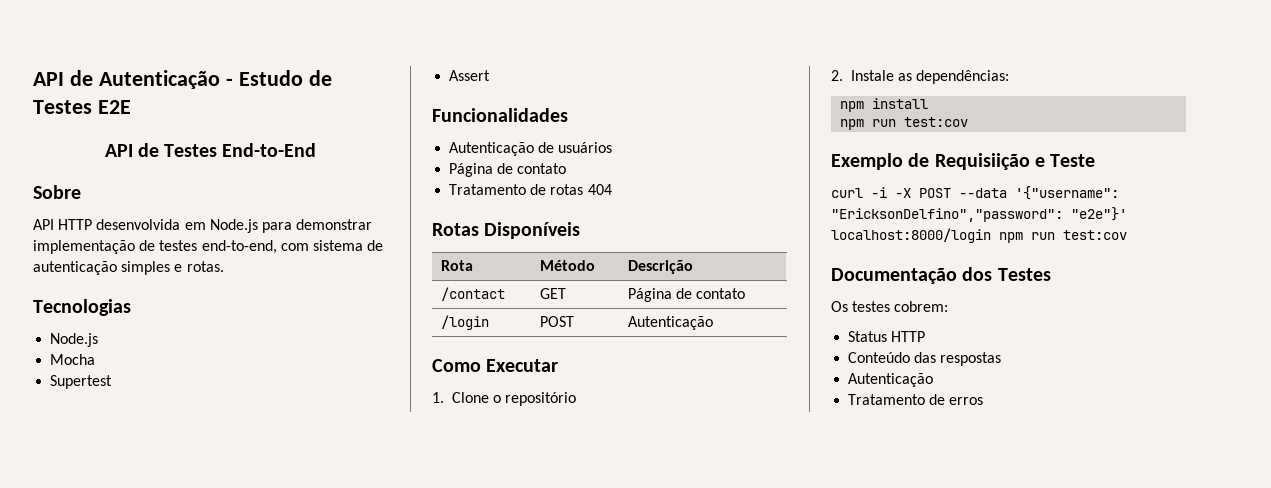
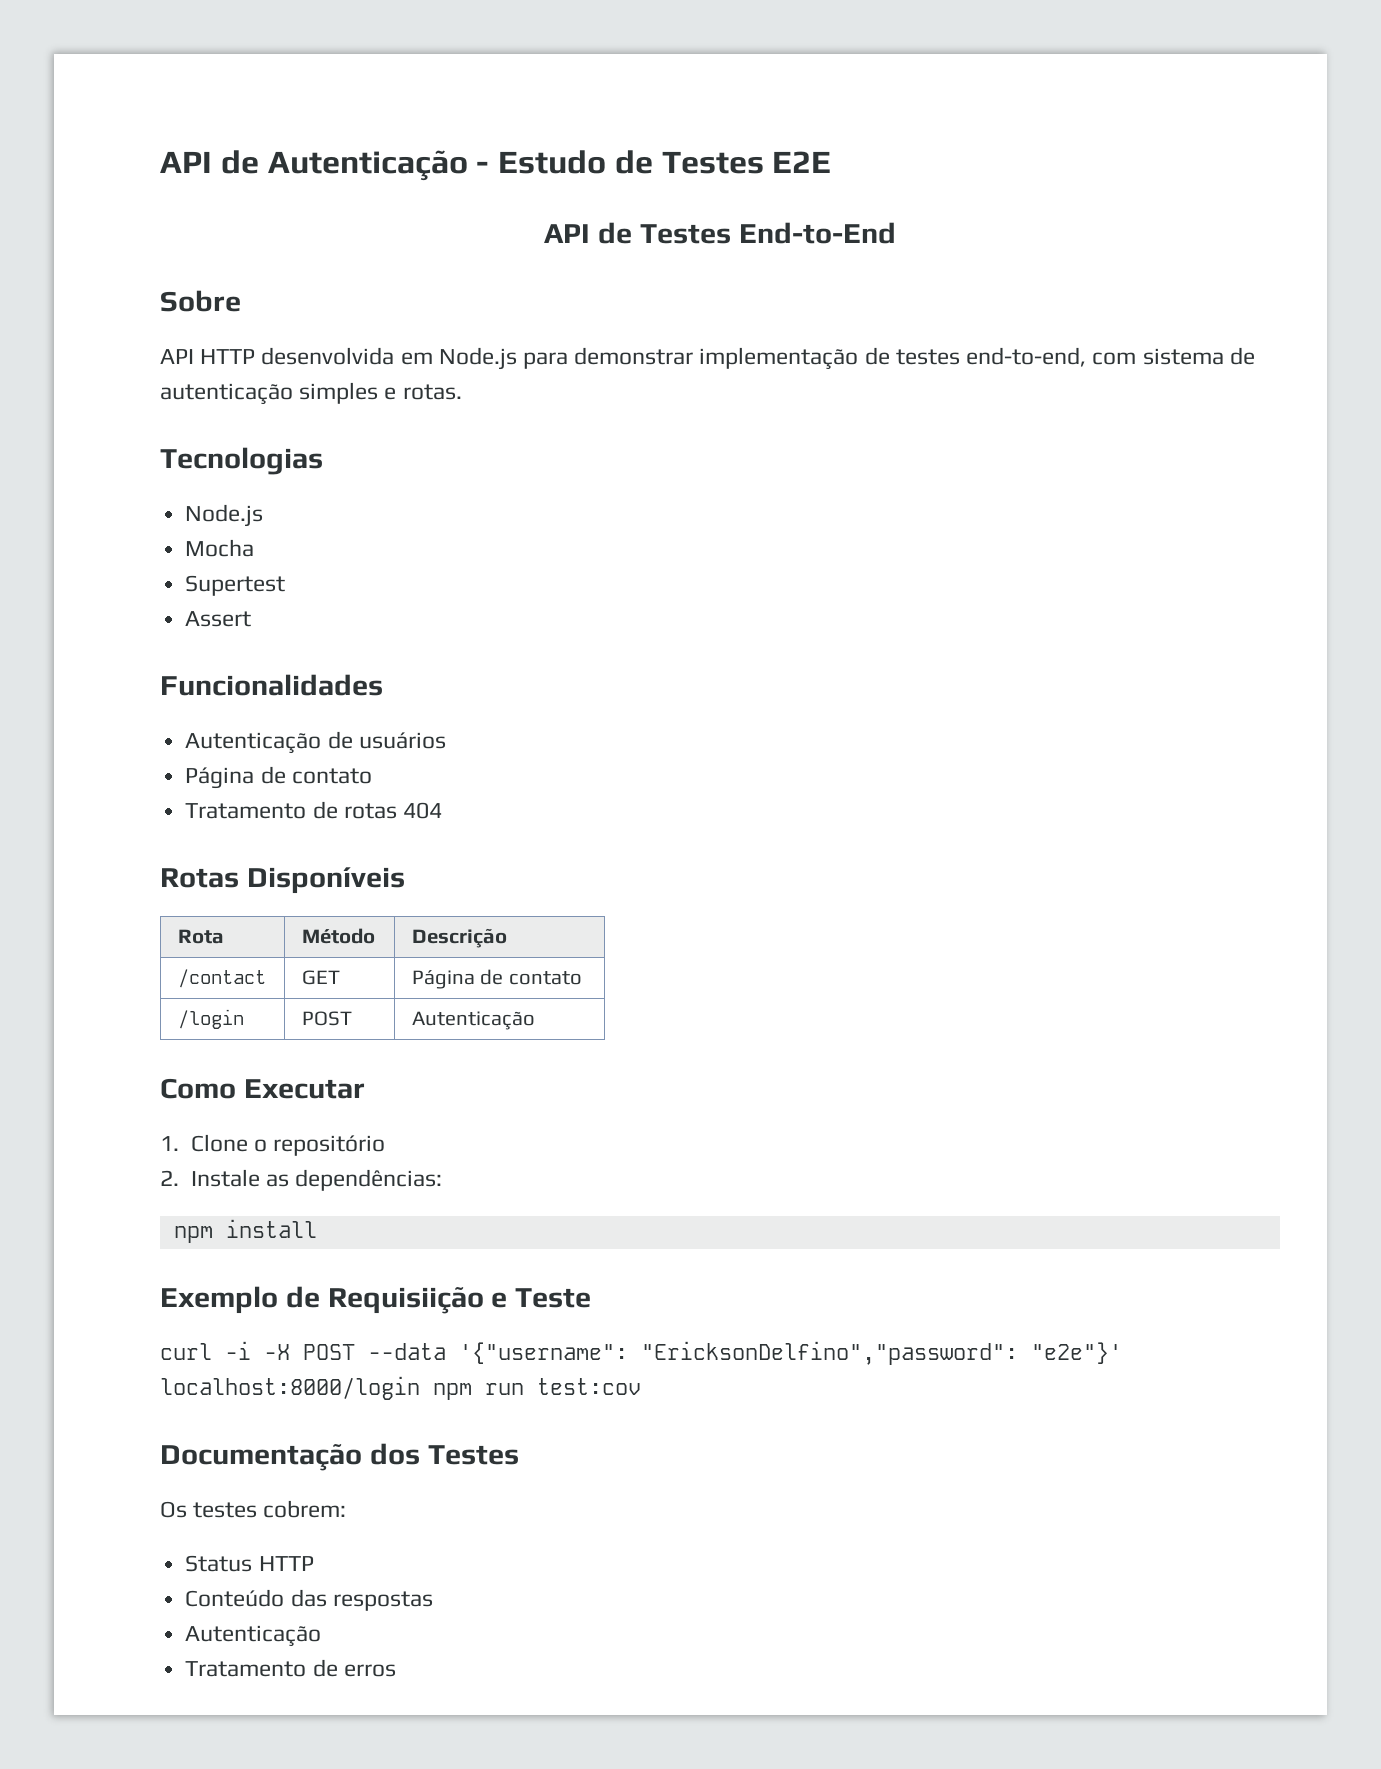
  npm install
- npm run test:cov

